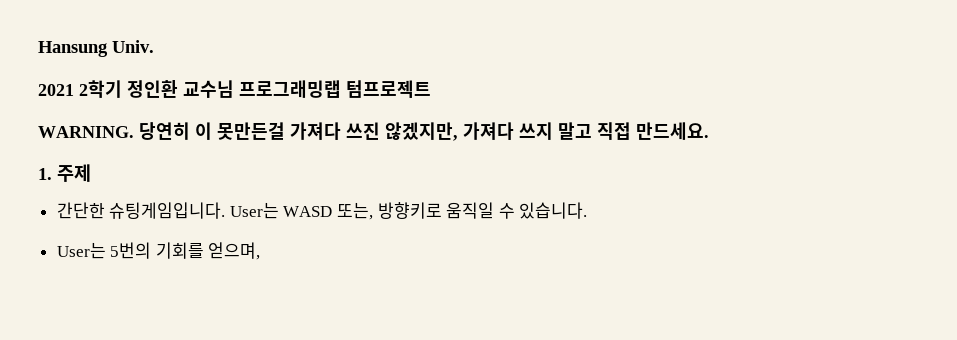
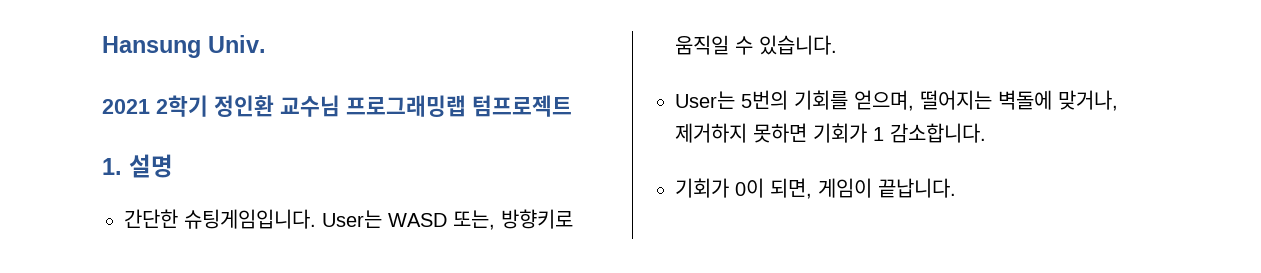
- WARNING. 당연히 이 못만든걸 가져다 쓰진 않겠지만, 가져다 쓰지 말고 직접 만드세요.
- 1. 주제
+ 1. 설명
- User는 5번의 기회를 얻으며,
+ User는 5번의 기회를 얻으며, 떨어지는 벽돌에 맞거나, 제거하지 못하면 기회가 1 감소합니다.
+ 기회가 0이 되면, 게임이 끝납니다.

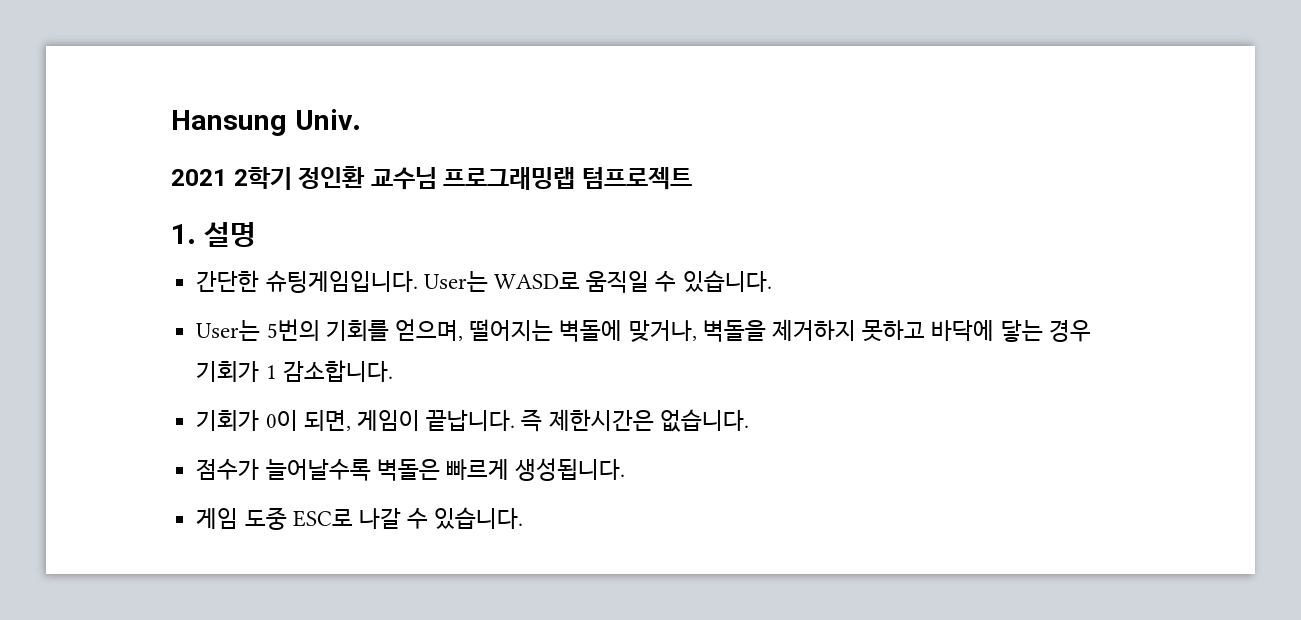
- User는 WASD 또는, 방향키로 움직일 수 있습니다.
+ User는 WASD로 움직일 수 있습니다.
- User는 5번의 기회를 얻으며, 떨어지는 벽돌에 맞거나, 제거하지 못하면 기회가 1 감소합니다.
+ User는 5번의 기회를 얻으며, 떨어지는 벽돌에 맞거나, 벽돌을 제거하지 못하고 바닥에 닿는 경우 기회가 1 감소합니다.
+ 즉 제한시간은 없습니다.
+ 점수가 늘어날수록 벽돌은 빠르게 생성됩니다.
+ 게임 도중 ESC로 나갈 수 있습니다.

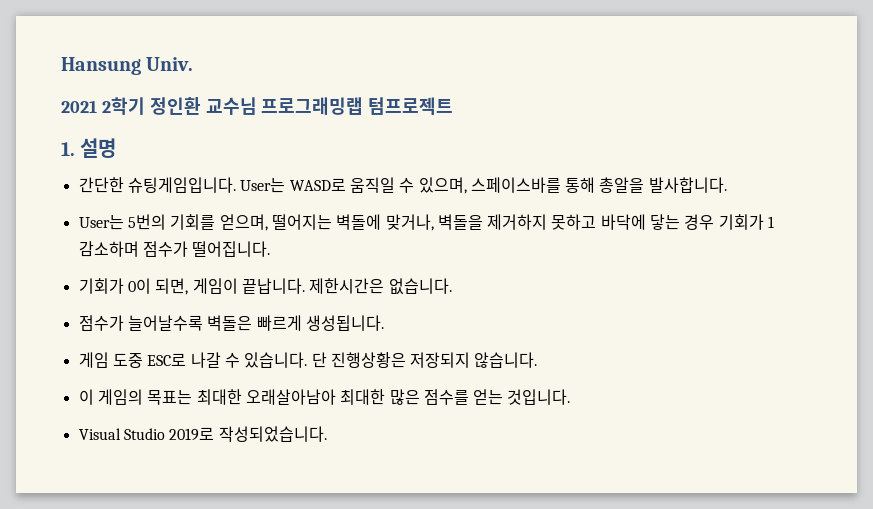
- User는 WASD로 움직일 수 있습니다.
+ User는 WASD로 움직일 수 있으며, 스페이스바를 통해 총알을 발사합니다.
- User는 5번의 기회를 얻으며, 떨어지는 벽돌에 맞거나, 벽돌을 제거하지 못하고 바닥에 닿는 경우 기회가 1 감소합니다.
+ User는 5번의 기회를 얻으며, 떨어지는 벽돌에 맞거나, 벽돌을 제거하지 못하고 바닥에 닿는 경우 기회가 1 감소하며 점수가 떨어집니다.
- 즉 제한시간은 없습니다.
+ 제한시간은 없습니다.
+ 단 진행상황은 저장되지 않습니다.
+ 이 게임의 목표는 최대한 오래살아남아 최대한 많은 점수를 얻는 것입니다.
+ Visual Studio 2019로 작성되었습니다.

